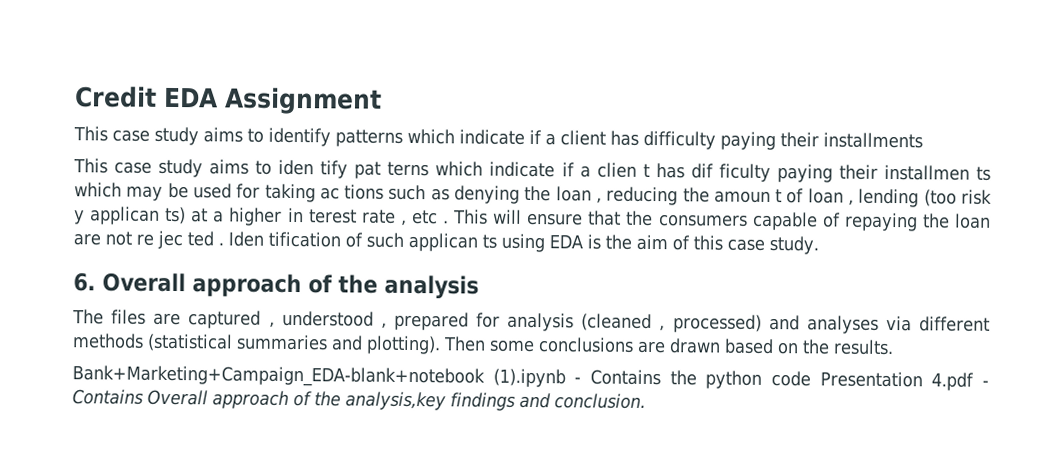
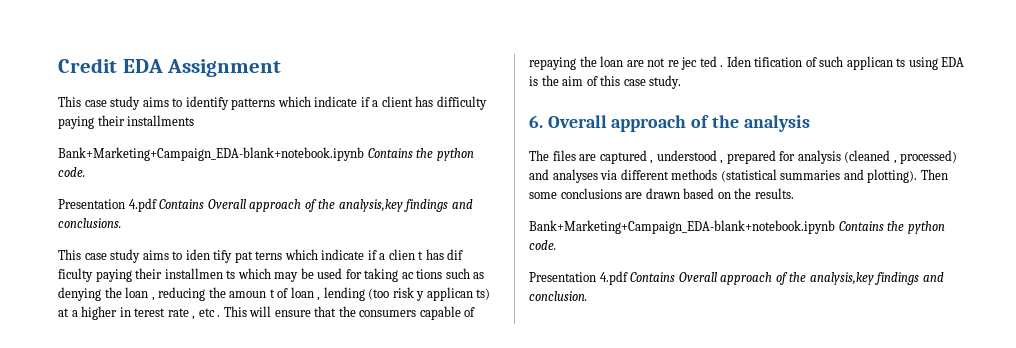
  This case study aims to identify patterns which indicate if a client has difficulty paying their installments
+ Bank+Marketing+Campaign_EDA-blank+notebook.ipynb Contains the python code.
+ Presentation 4.pdf Contains Overall approach of the analysis,key findings and conclusions.
  Then some conclusions are drawn based on the results.
- Bank+Marketing+Campaign_EDA-blank+notebook (1).ipynb - Contains the python code Presentation 4.pdf - Contains Overall approach of the analysis,key findings and conclusion.
+ Bank+Marketing+Campaign_EDA-blank+notebook.ipynb Contains the python code.
+ Presentation 4.pdf Contains Overall approach of the analysis,key findings and conclusion.

